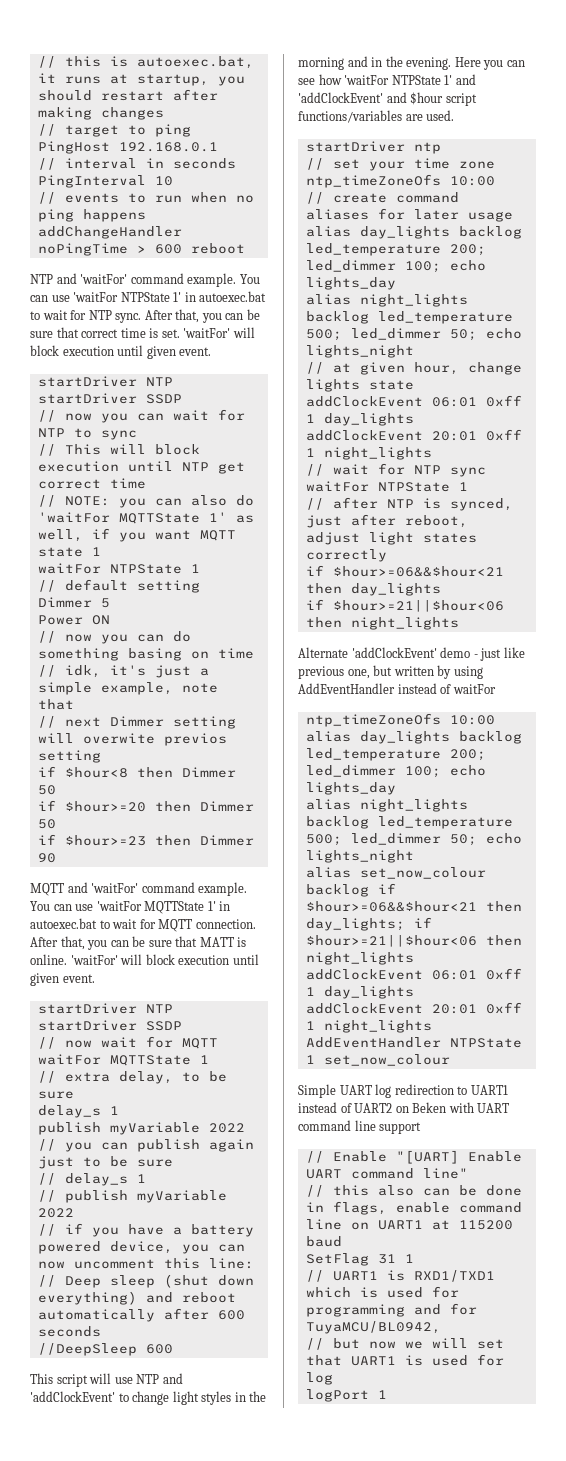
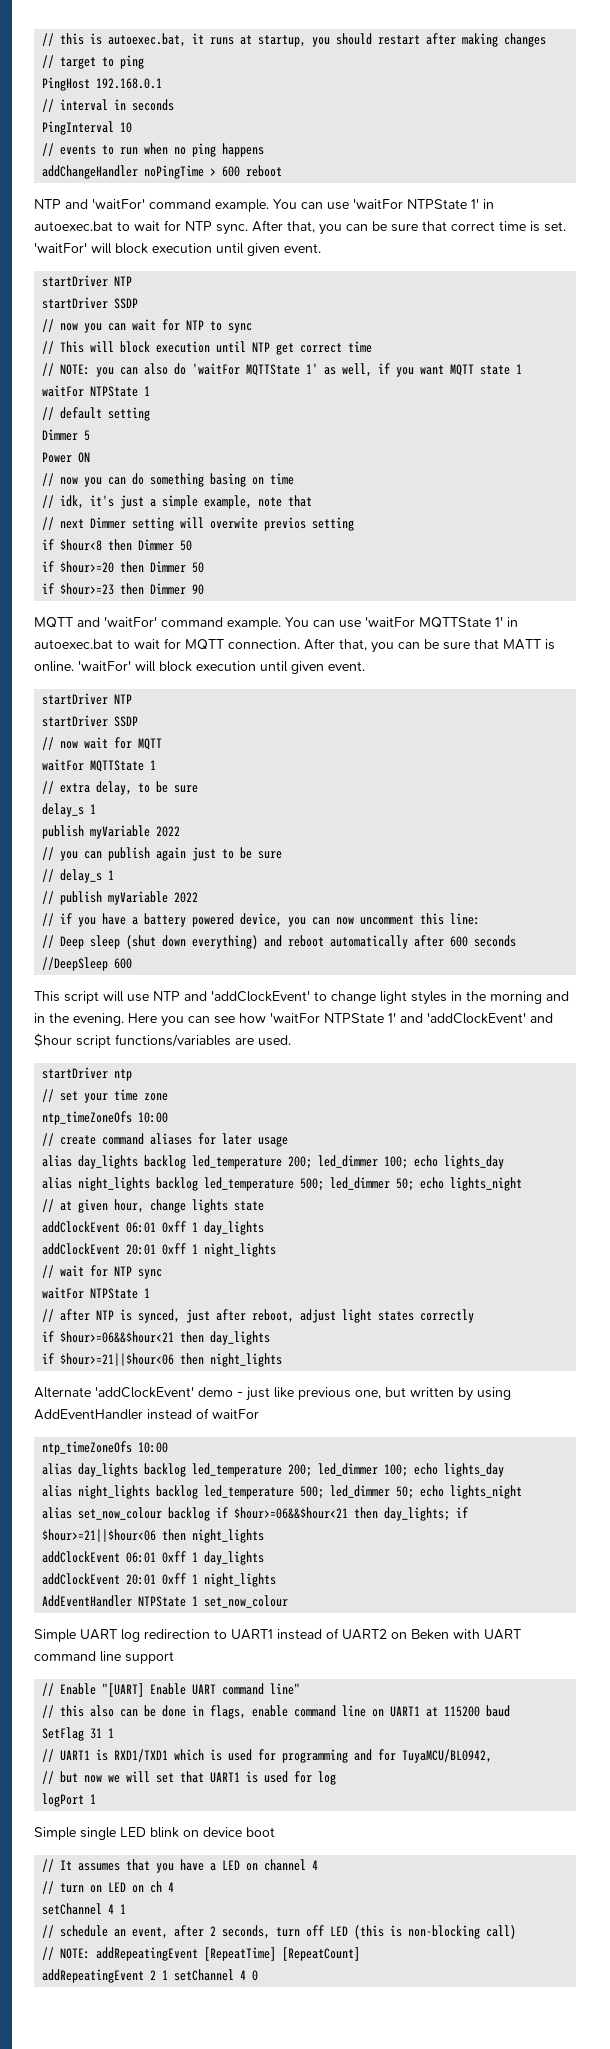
+ Simple single LED blink on device boot
+ // It assumes that you have a LED on channel 4
+ // turn on LED on ch 4
+ setChannel 4 1
+ // schedule an event, after 2 seconds, turn off LED (this is non-blocking call)
+ // NOTE: addRepeatingEvent [RepeatTime] [RepeatCount]
+ addRepeatingEvent 2 1 setChannel 4 0

